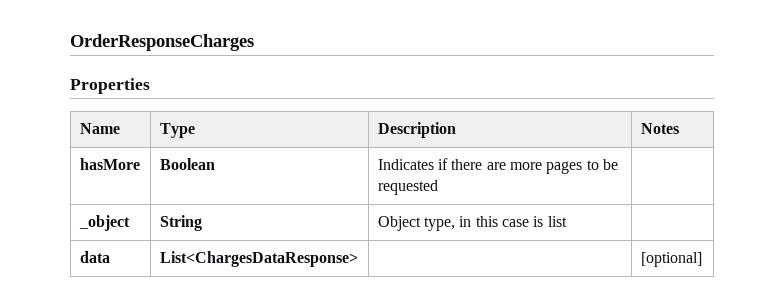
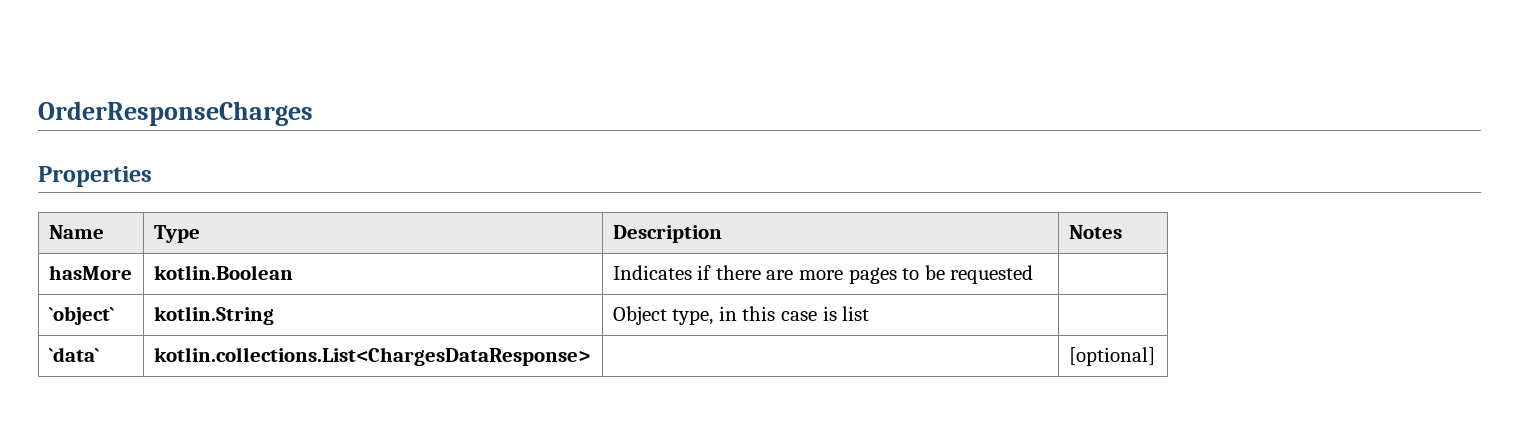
- hasMore | Boolean | Indicates if there are more pages to be requested |
+ hasMore | kotlin.Boolean | Indicates if there are more pages to be requested |
- _object | String | Object type, in this case is list |
+ `object` | kotlin.String | Object type, in this case is list |
- data | List<ChargesDataResponse> | | [optional]
+ `data` | kotlin.collections.List<ChargesDataResponse> | | [optional]

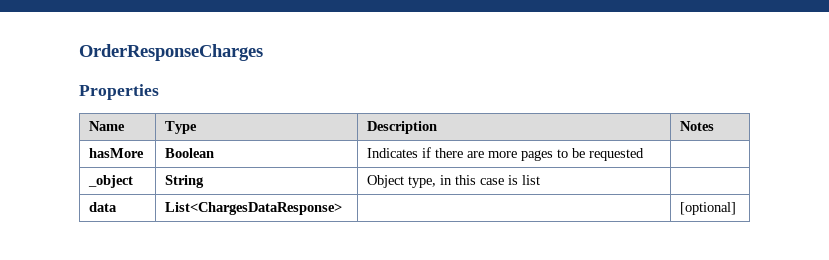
- hasMore | kotlin.Boolean | Indicates if there are more pages to be requested |
+ hasMore | Boolean | Indicates if there are more pages to be requested |
- `object` | kotlin.String | Object type, in this case is list |
+ _object | String | Object type, in this case is list |
- `data` | kotlin.collections.List<ChargesDataResponse> | | [optional]
+ data | List<ChargesDataResponse> | | [optional]

